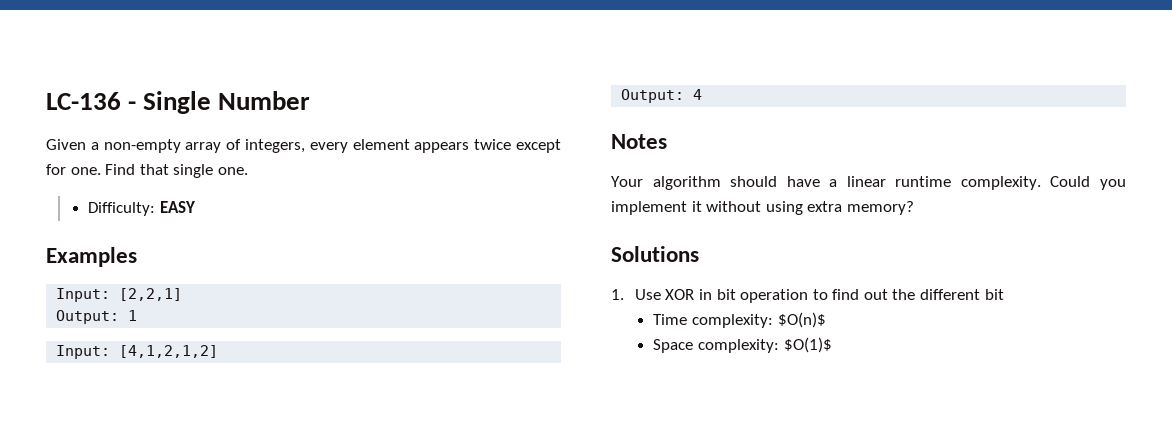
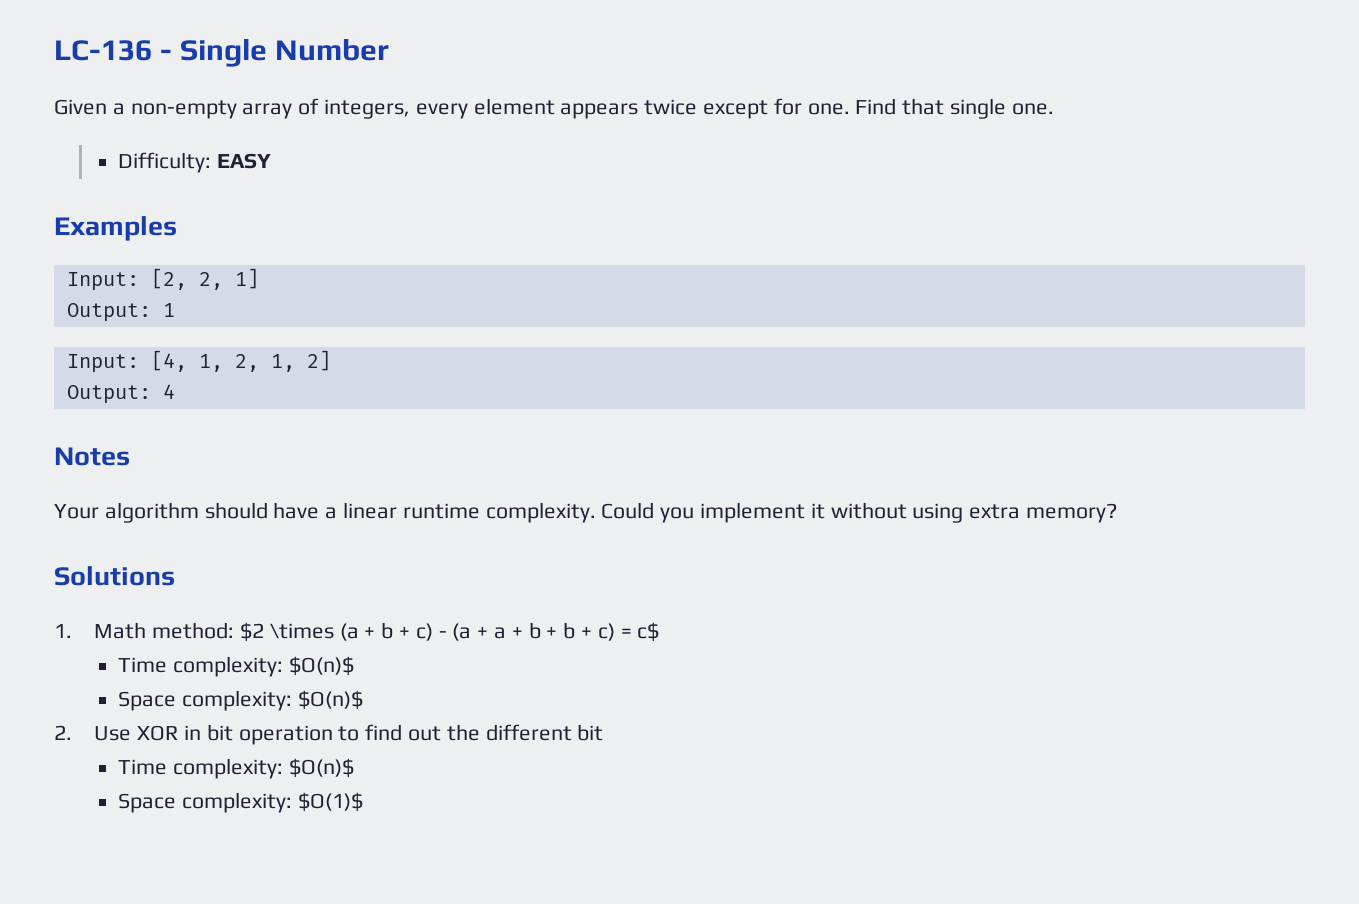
- Input: [2,2,1]
+ Input: [2, 2, 1]
- Input: [4,1,2,1,2]
+ Input: [4, 1, 2, 1, 2]
- 1. Use XOR in bit operation to find out the different bit
+ 1. Math method: $2 \times (a + b + c) - (a + a + b + b + c) = c$
+ Time complexity: $O(n)$
+ Space complexity: $O(n)$
+ 2. Use XOR in bit operation to find out the different bit

